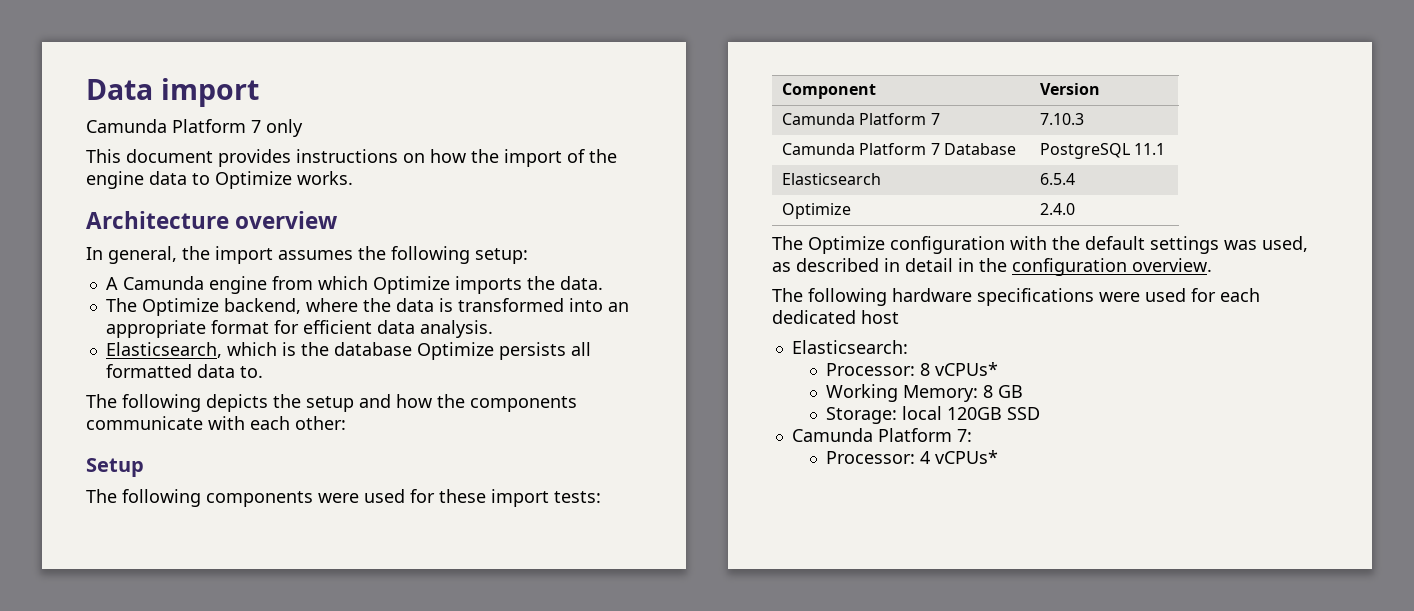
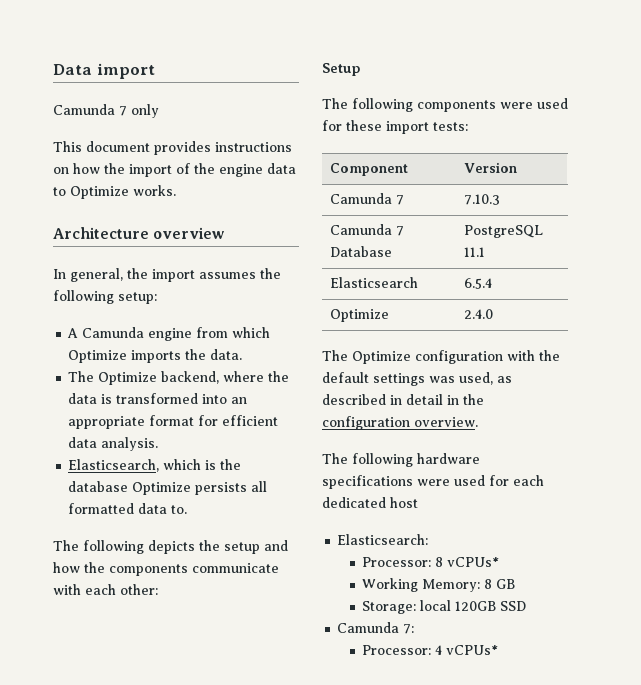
- Camunda Platform 7 only
+ Camunda 7 only
- Camunda Platform 7 | 7.10.3
+ Camunda 7 | 7.10.3
- Camunda Platform 7 Database | PostgreSQL 11.1
+ Camunda 7 Database | PostgreSQL 11.1
- Camunda Platform 7:
+ Camunda 7:

